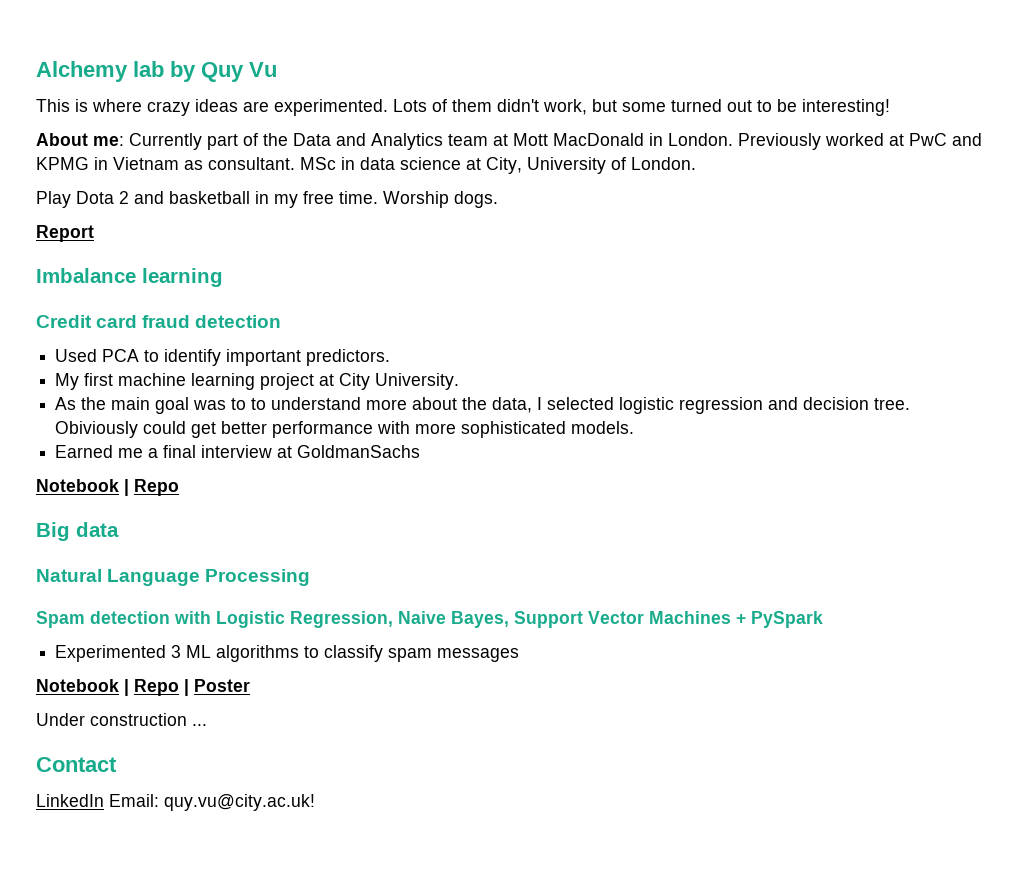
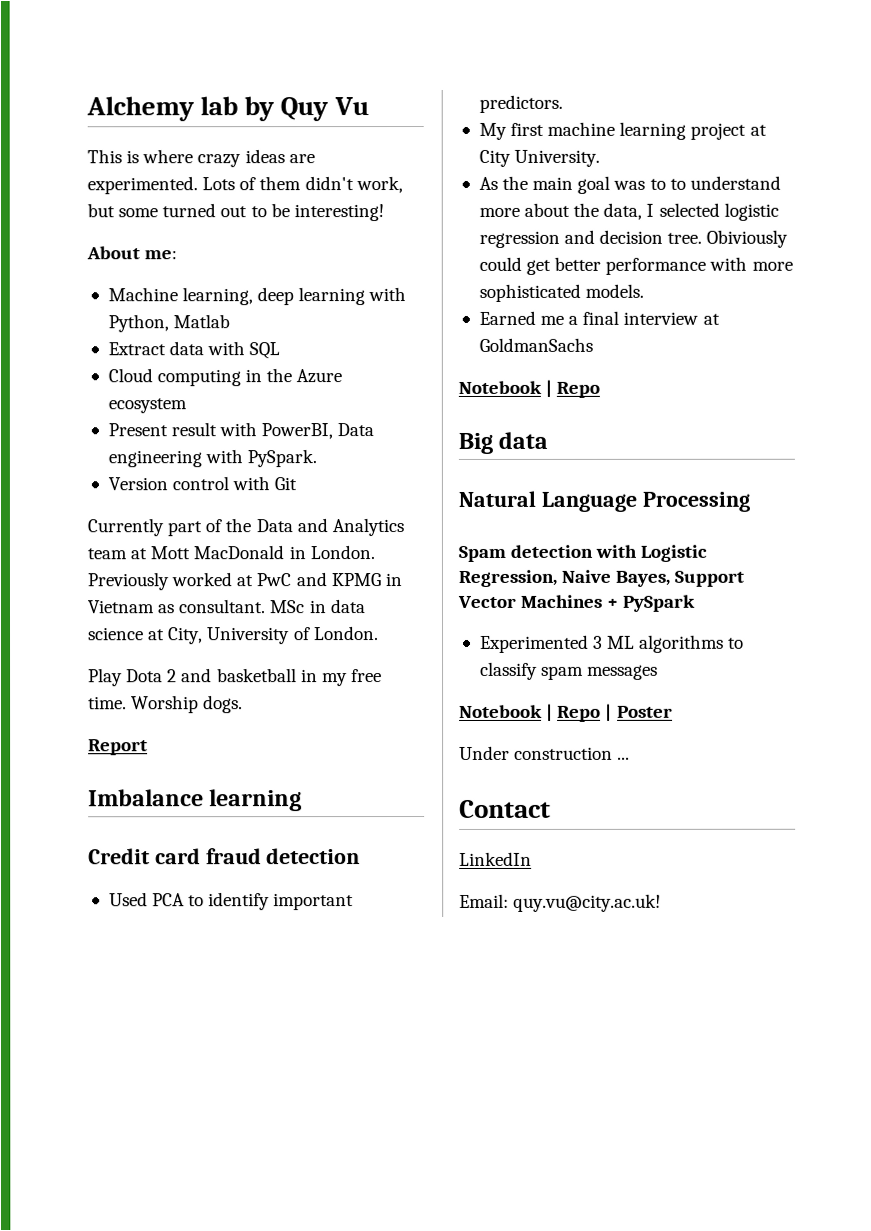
- About me: Currently part of the Data and Analytics team at Mott MacDonald in London.
+ About me:
+ Machine learning, deep learning with Python, Matlab
+ Extract data with SQL
+ Cloud computing in the Azure ecosystem
+ Present result with PowerBI, Data engineering with PySpark.
+ Version control with Git
+ Currently part of the Data and Analytics team at Mott MacDonald in London.
- LinkedIn Email: quy.vu@city.ac.uk!
+ LinkedIn
+ Email: quy.vu@city.ac.uk!

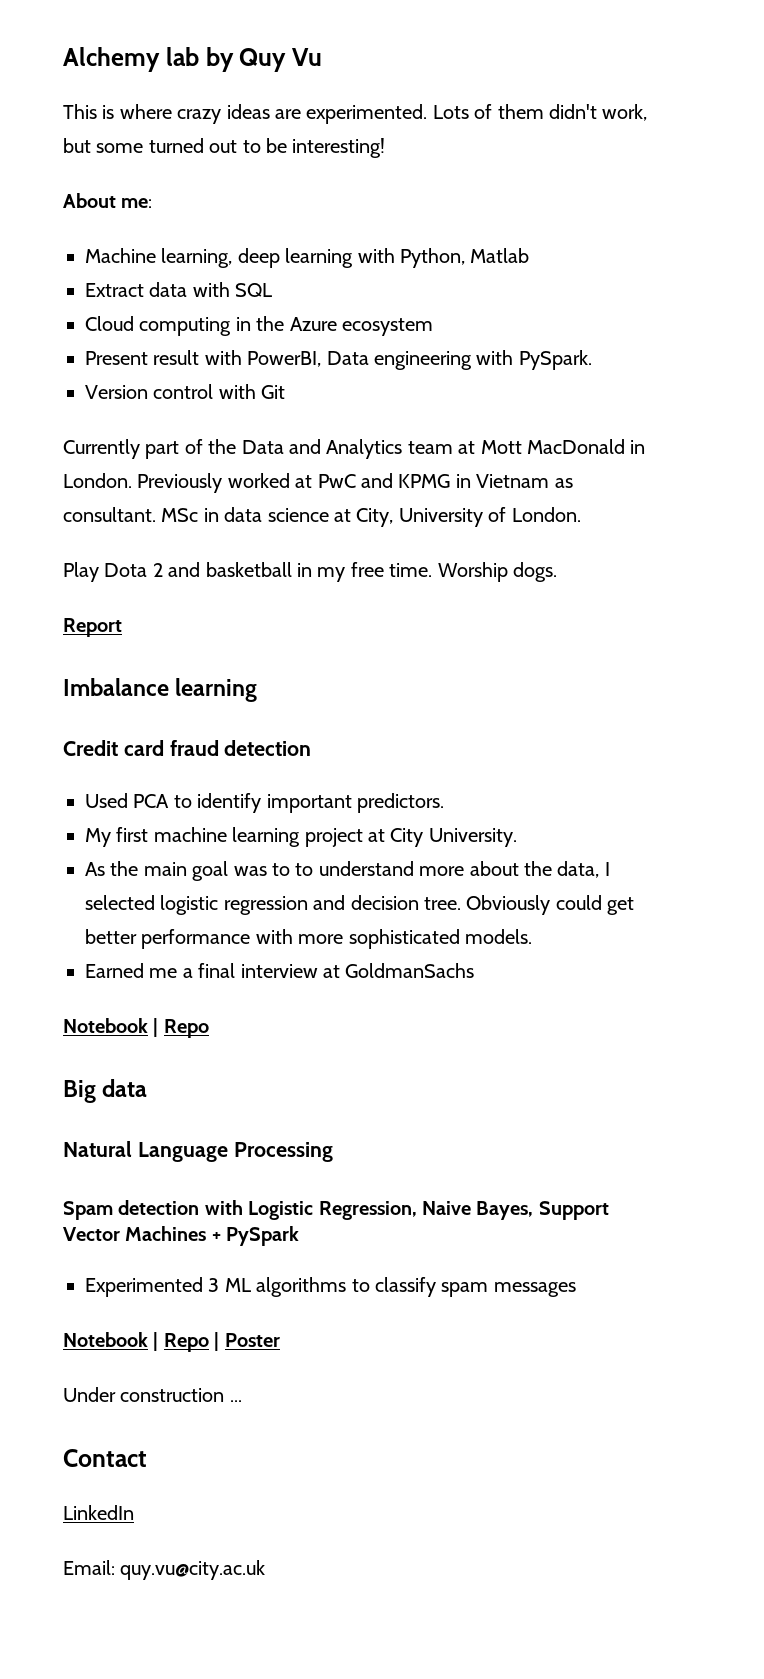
- Obiviously could get better performance with more sophisticated models.
+ Obviously could get better performance with more sophisticated models.
- Email: quy.vu@city.ac.uk!
+ Email: quy.vu@city.ac.uk

